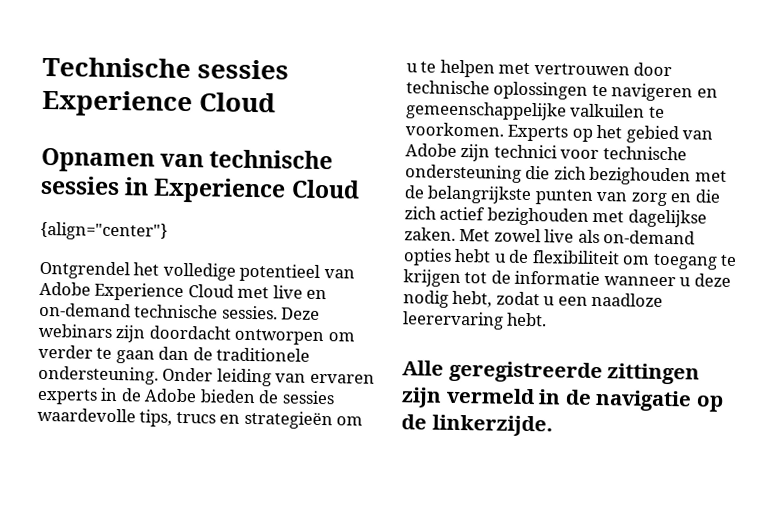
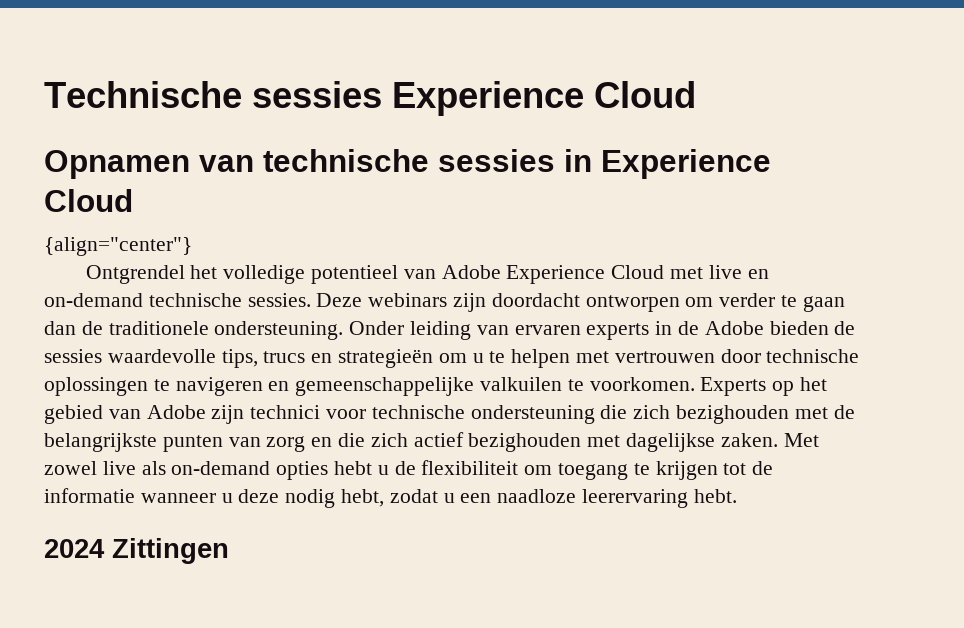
- Alle geregistreerde zittingen zijn vermeld in de navigatie op de linkerzijde.
+ 2024 Zittingen

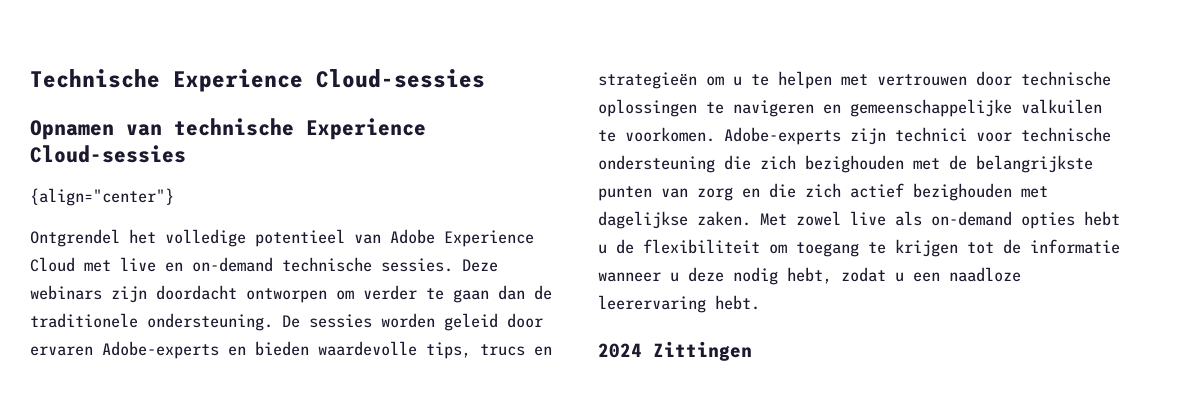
- Technische sessies Experience Cloud
+ Technische Experience Cloud-sessies
- Opnamen van technische sessies in Experience Cloud
+ Opnamen van technische Experience Cloud-sessies
- Onder leiding van ervaren experts in de Adobe bieden de sessies waardevolle tips, trucs en strategieën om u te helpen met vertrouwen door technische oplossingen te navigeren en gemeenschappelijke valkuilen te voorkomen.
+ De sessies worden geleid door ervaren Adobe-experts en bieden waardevolle tips, trucs en strategieën om u te helpen met vertrouwen door technische oplossingen te navigeren en gemeenschappelijke valkuilen te voorkomen.
- Experts op het gebied van Adobe zijn technici voor technische ondersteuning die zich bezighouden met de belangrijkste punten van zorg en die zich actief bezighouden met dagelijkse zaken.
+ Adobe-experts zijn technici voor technische ondersteuning die zich bezighouden met de belangrijkste punten van zorg en die zich actief bezighouden met dagelijkse zaken.

